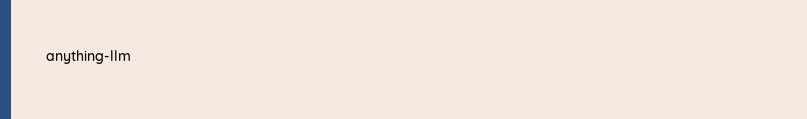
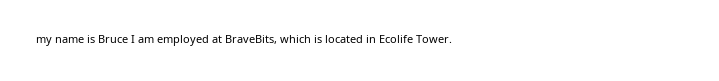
- anything-llm
+ my name is Bruce I am employed at BraveBits, which is located in Ecolife Tower.

